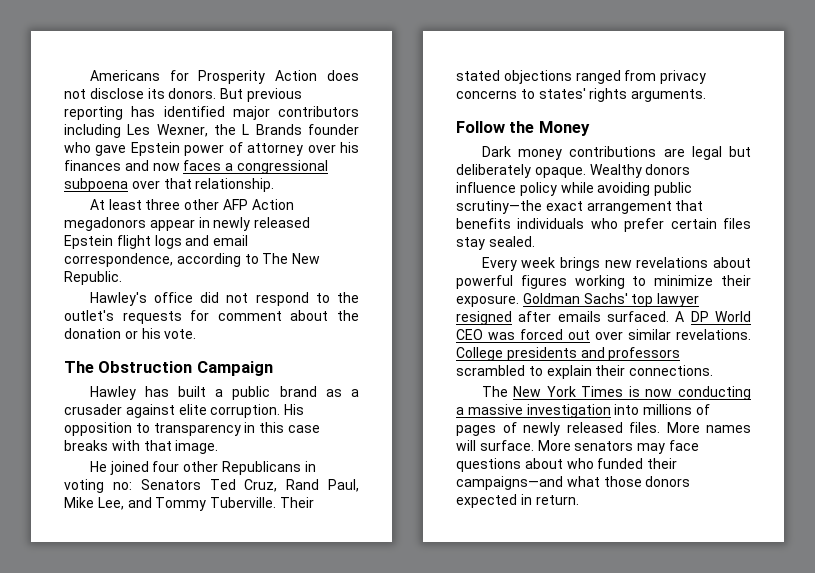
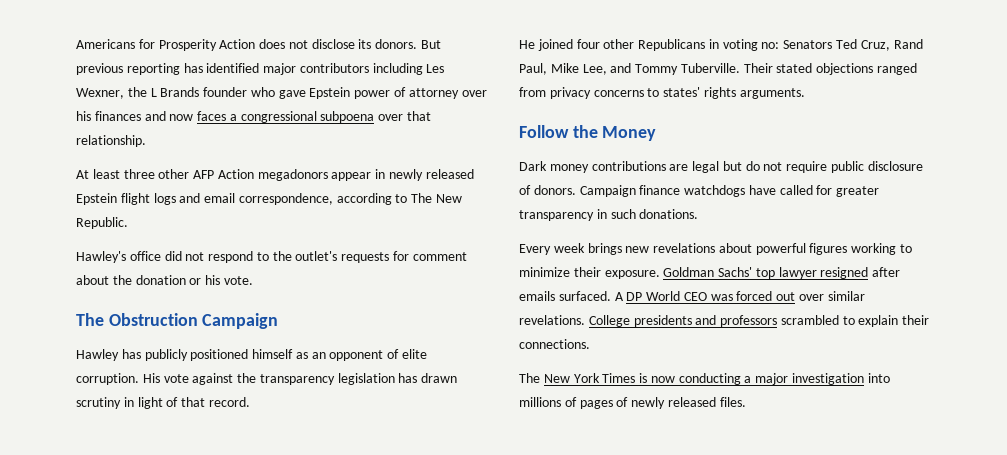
- Hawley has built a public brand as a crusader against elite corruption. His opposition to transparency in this case breaks with that image.
+ Hawley has publicly positioned himself as an opponent of elite corruption. His vote against the transparency legislation has drawn scrutiny in light of that record.
- Dark money contributions are legal but deliberately opaque. Wealthy donors influence policy while avoiding public scrutiny—the exact arrangement that benefits individuals who prefer certain files stay sealed.
+ Dark money contributions are legal but do not require public disclosure of donors. Campaign finance watchdogs have called for greater transparency in such donations.
- The New York Times is now conducting a massive investigation into millions of pages of newly released files. More names will surface. More senators may face questions about who funded their campaigns—and what those donors expected in return.
+ The New York Times is now conducting a major investigation into millions of pages of newly released files.

